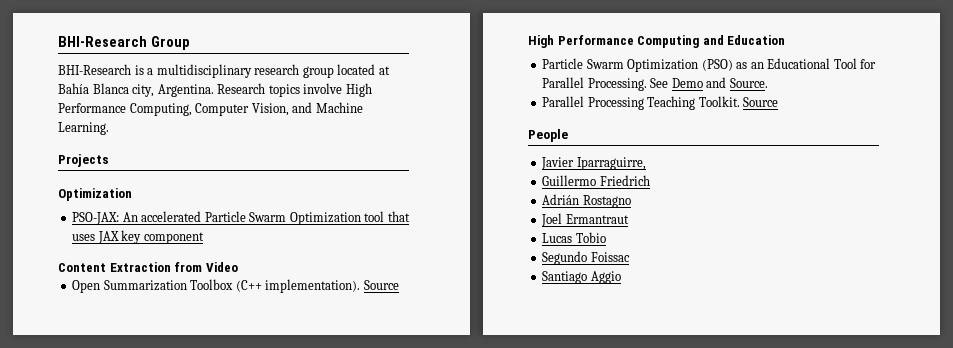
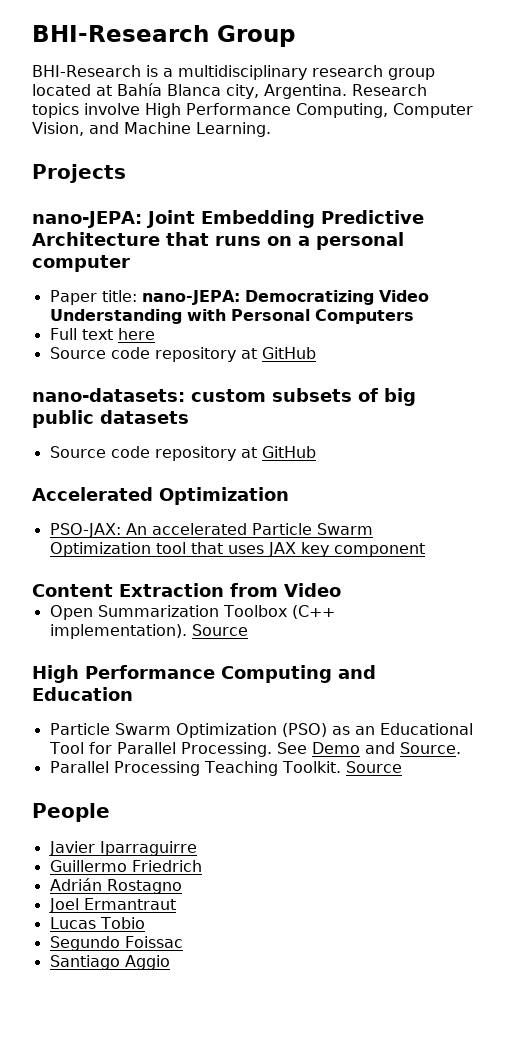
  Projects
- Optimization
+ nano-JEPA: Joint Embedding Predictive Architecture that runs on a personal computer
+ Paper title: nano-JEPA: Democratizing Video Understanding with Personal Computers
+ Full text here
+ Source code repository at GitHub
+ nano-datasets: custom subsets of big public datasets
+ Source code repository at GitHub
+ Accelerated Optimization
- Javier Iparraguirre,
+ Javier Iparraguirre

